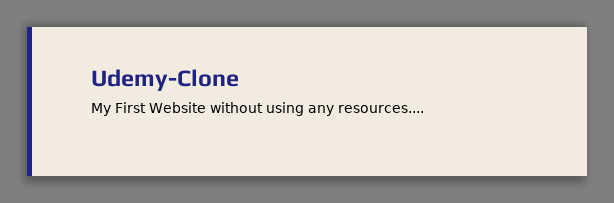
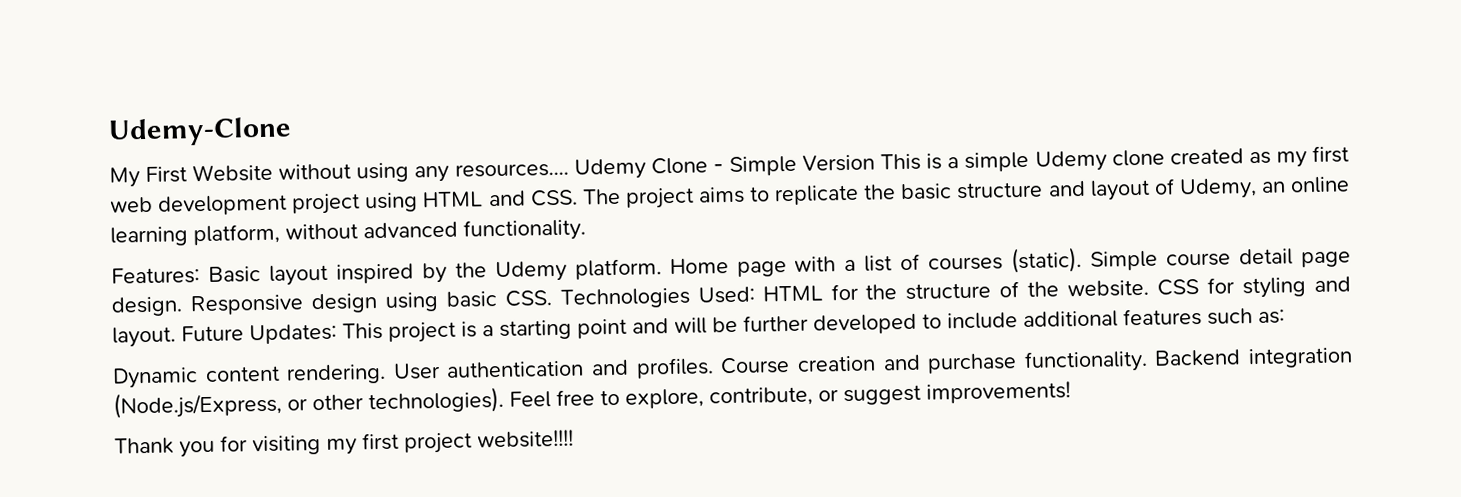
+ Udemy Clone - Simple Version This is a simple Udemy clone created as my first web development project using HTML and CSS. The project aims to replicate the basic structure and layout of Udemy, an online learning platform, without advanced functionality.
+ Features: Basic layout inspired by the Udemy platform. Home page with a list of courses (static). Simple course detail page design. Responsive design using basic CSS. Technologies Used: HTML for the structure of the website. CSS for styling and layout. Future Updates: This project is a starting point and will be further developed to include additional features such as:
+ Dynamic content rendering. User authentication and profiles. Course creation and purchase functionality. Backend integration (Node.js/Express, or other technologies). Feel free to explore, contribute, or suggest improvements!
+ Thank you for visiting my first project website!!!!

